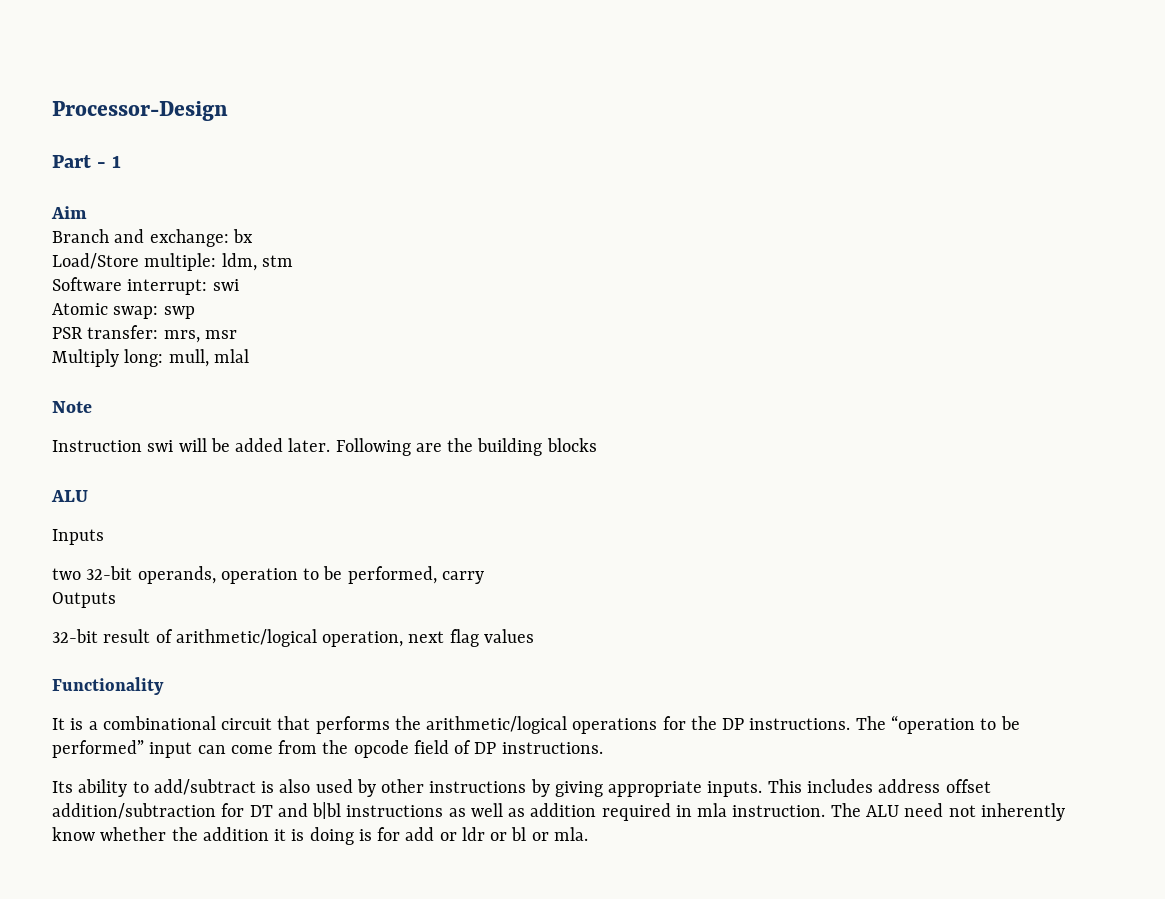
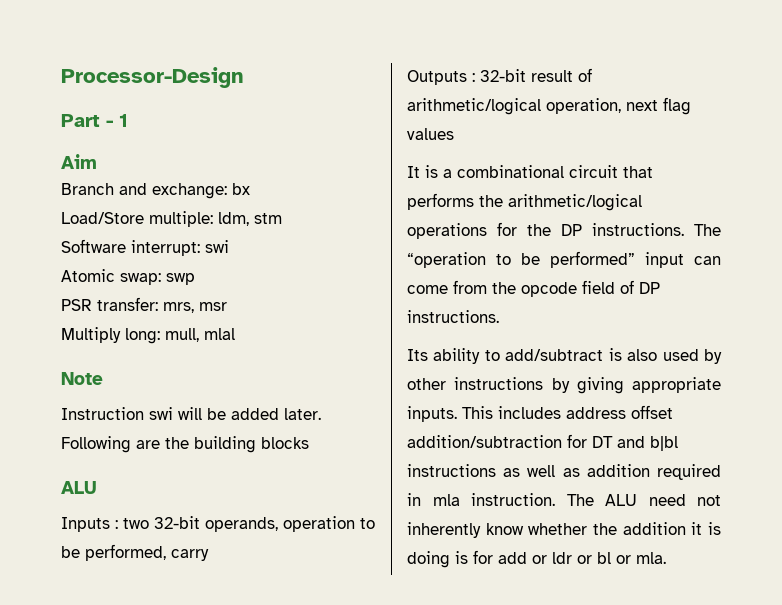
- Inputs
- two 32-bit operands, operation to be performed, carry
+ Inputs : two 32-bit operands, operation to be performed, carry
- Outputs
- 32-bit result of arithmetic/logical operation, next flag values
+ Outputs : 32-bit result of arithmetic/logical operation, next flag values
- Functionality

